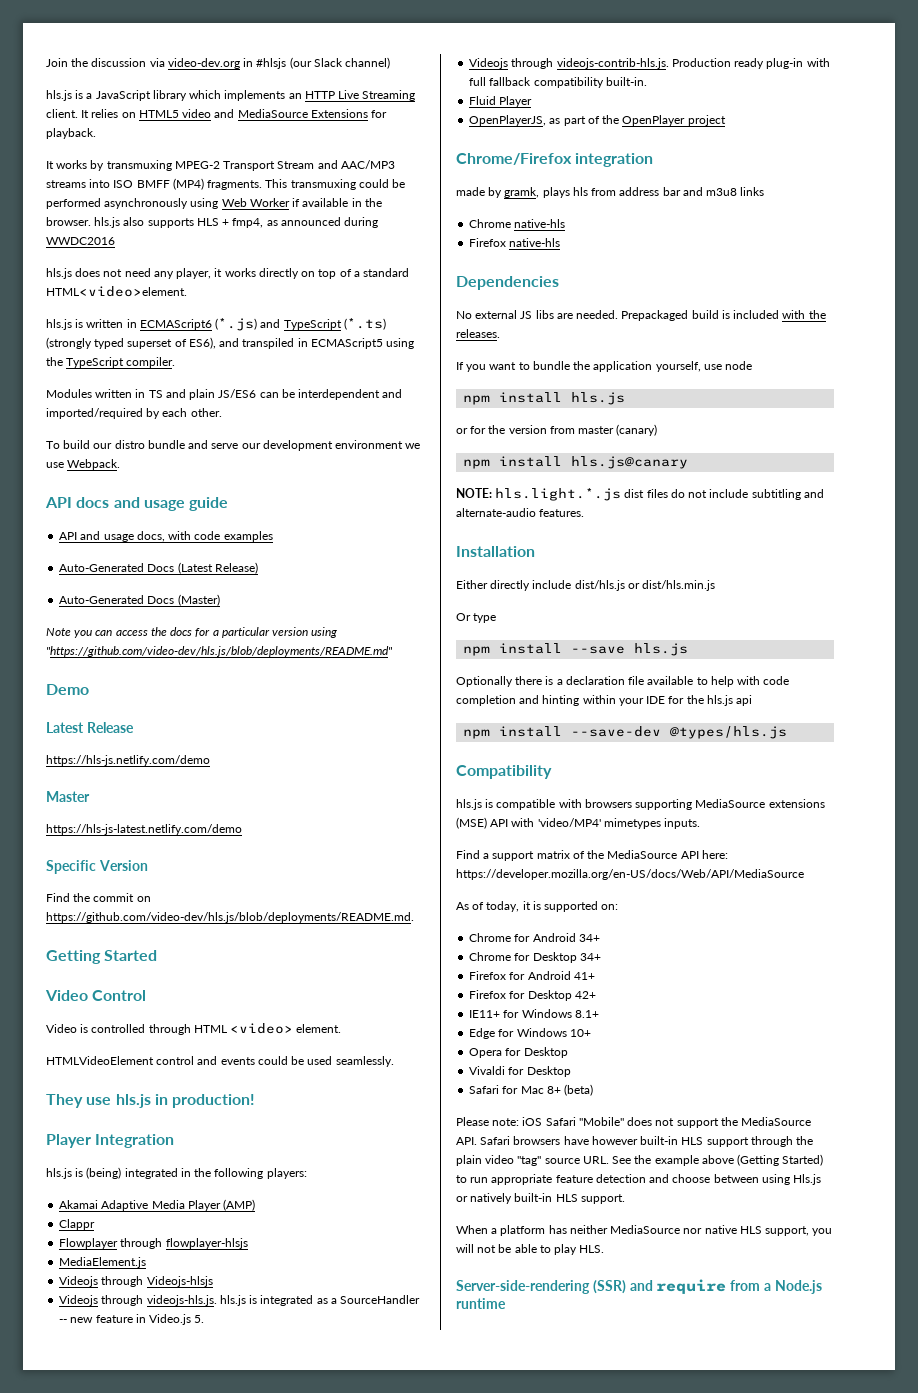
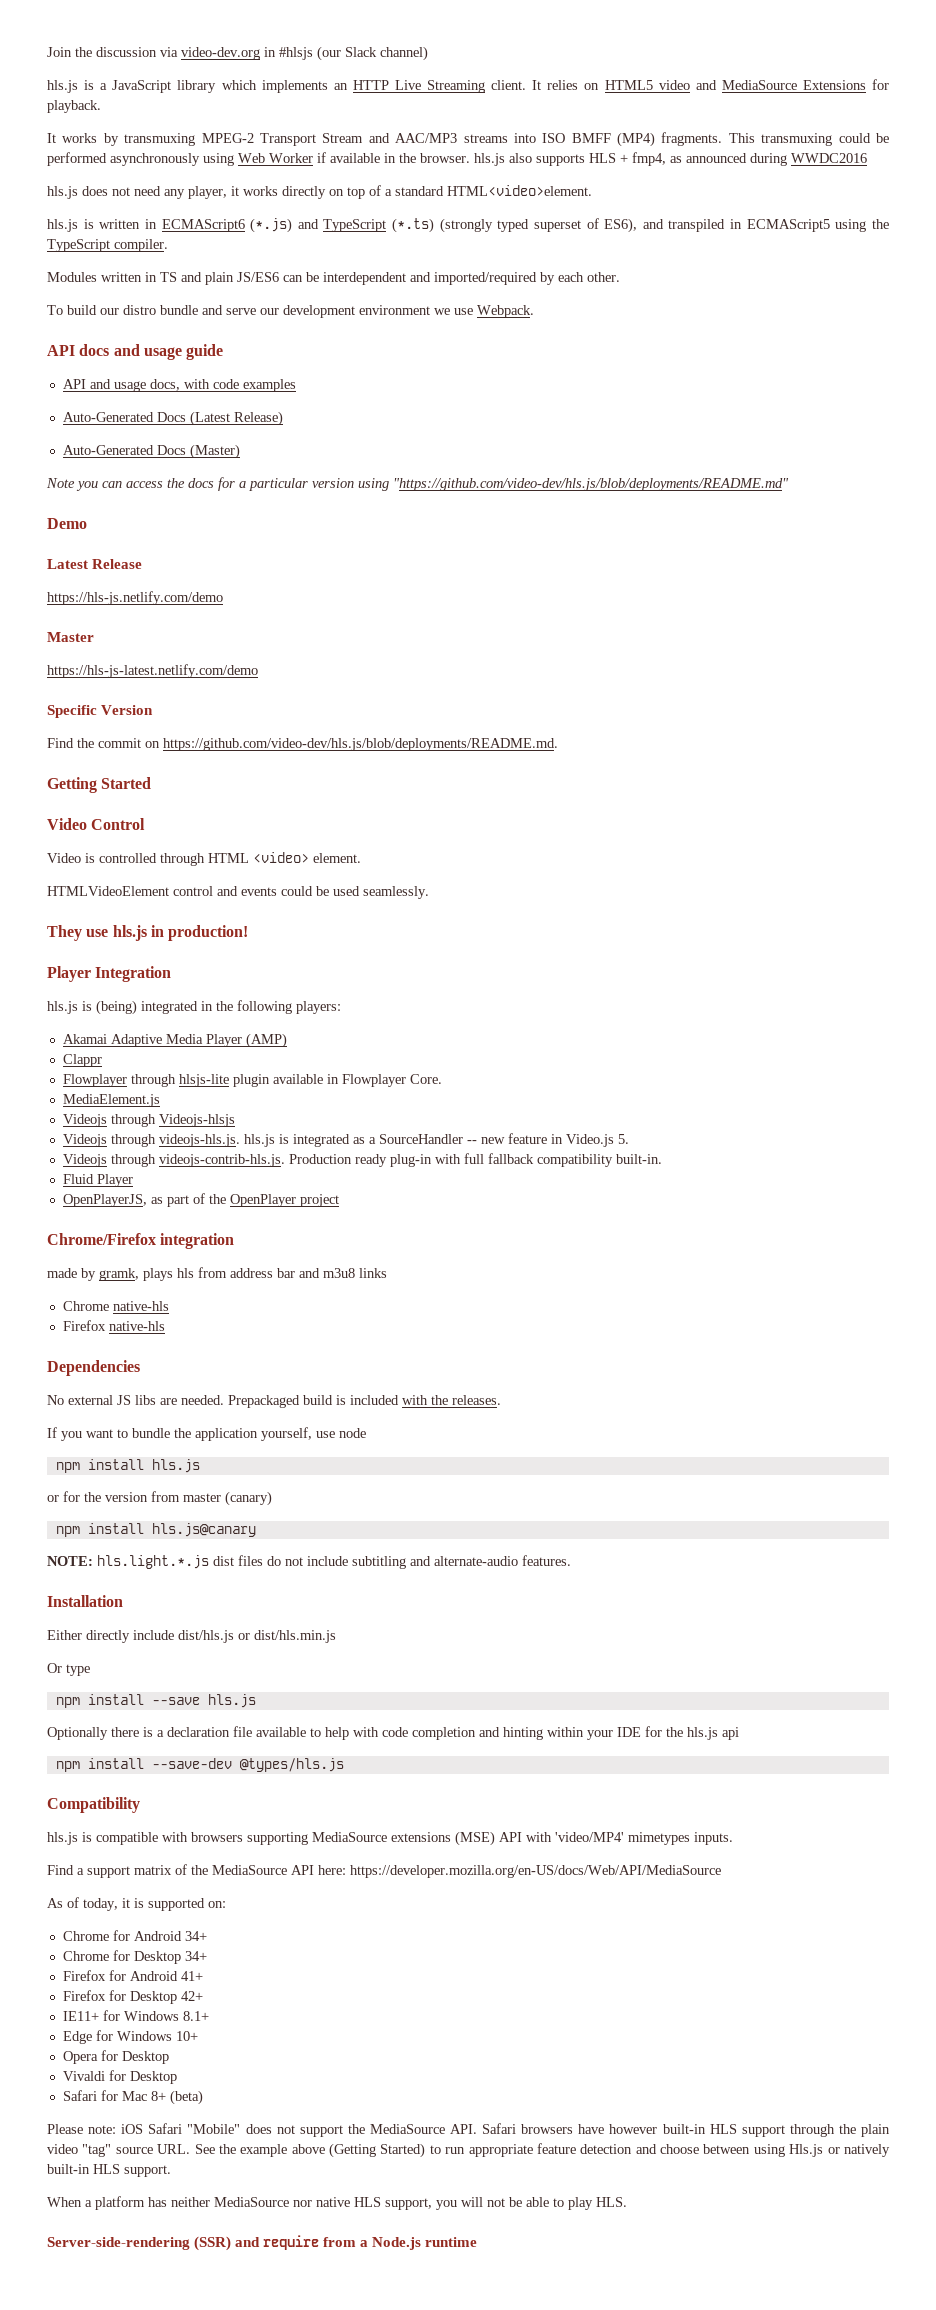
- Flowplayer through flowplayer-hlsjs
+ Flowplayer through hlsjs-lite plugin available in Flowplayer Core.

